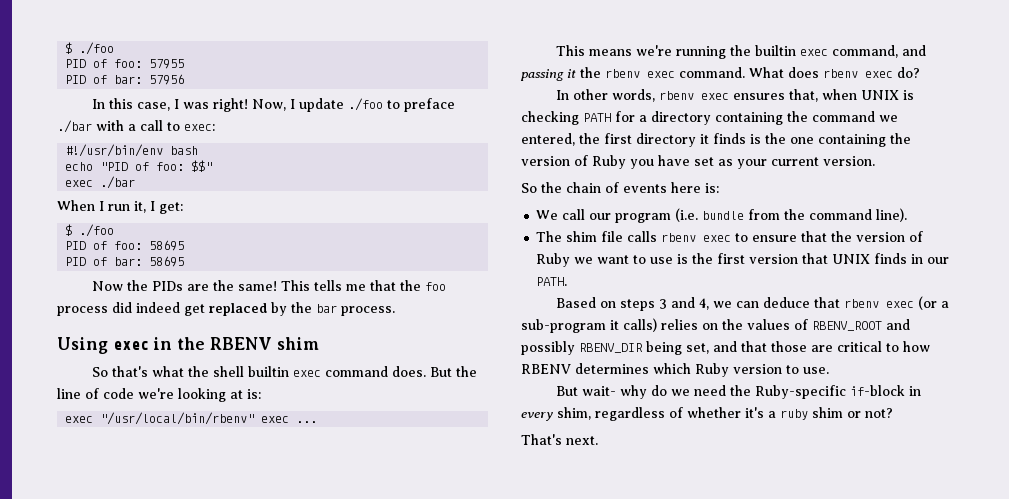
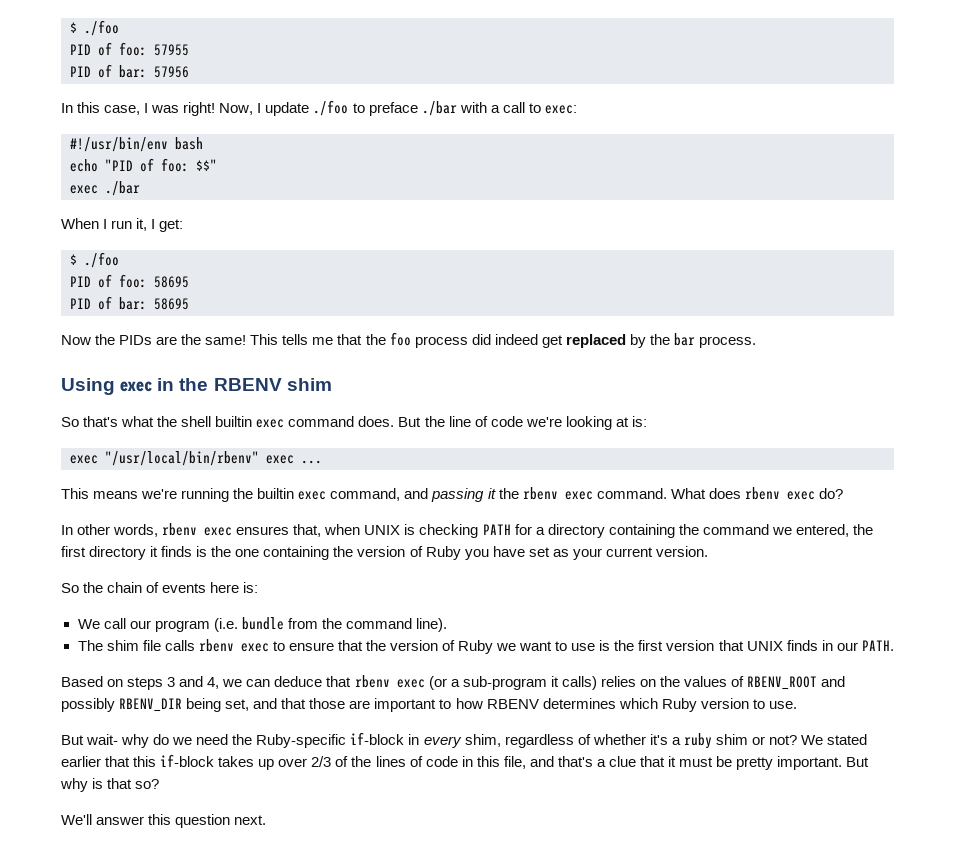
- Based on steps 3 and 4, we can deduce that rbenv exec (or a sub-program it calls) relies on the values of RBENV_ROOT and possibly RBENV_DIR being set, and that those are critical to how RBENV determines which Ruby version to use.
+ Based on steps 3 and 4, we can deduce that rbenv exec (or a sub-program it calls) relies on the values of RBENV_ROOT and possibly RBENV_DIR being set, and that those are important to how RBENV determines which Ruby version to use.
- But wait- why do we need the Ruby-specific if-block in every shim, regardless of whether it's a ruby shim or not?
- That's next.
+ But wait- why do we need the Ruby-specific if-block in every shim, regardless of whether it's a ruby shim or not? We stated earlier that this if-block takes up over 2/3 of the lines of code in this file, and that's a clue that it must be pretty important. But why is that so?
+ We'll answer this question next.

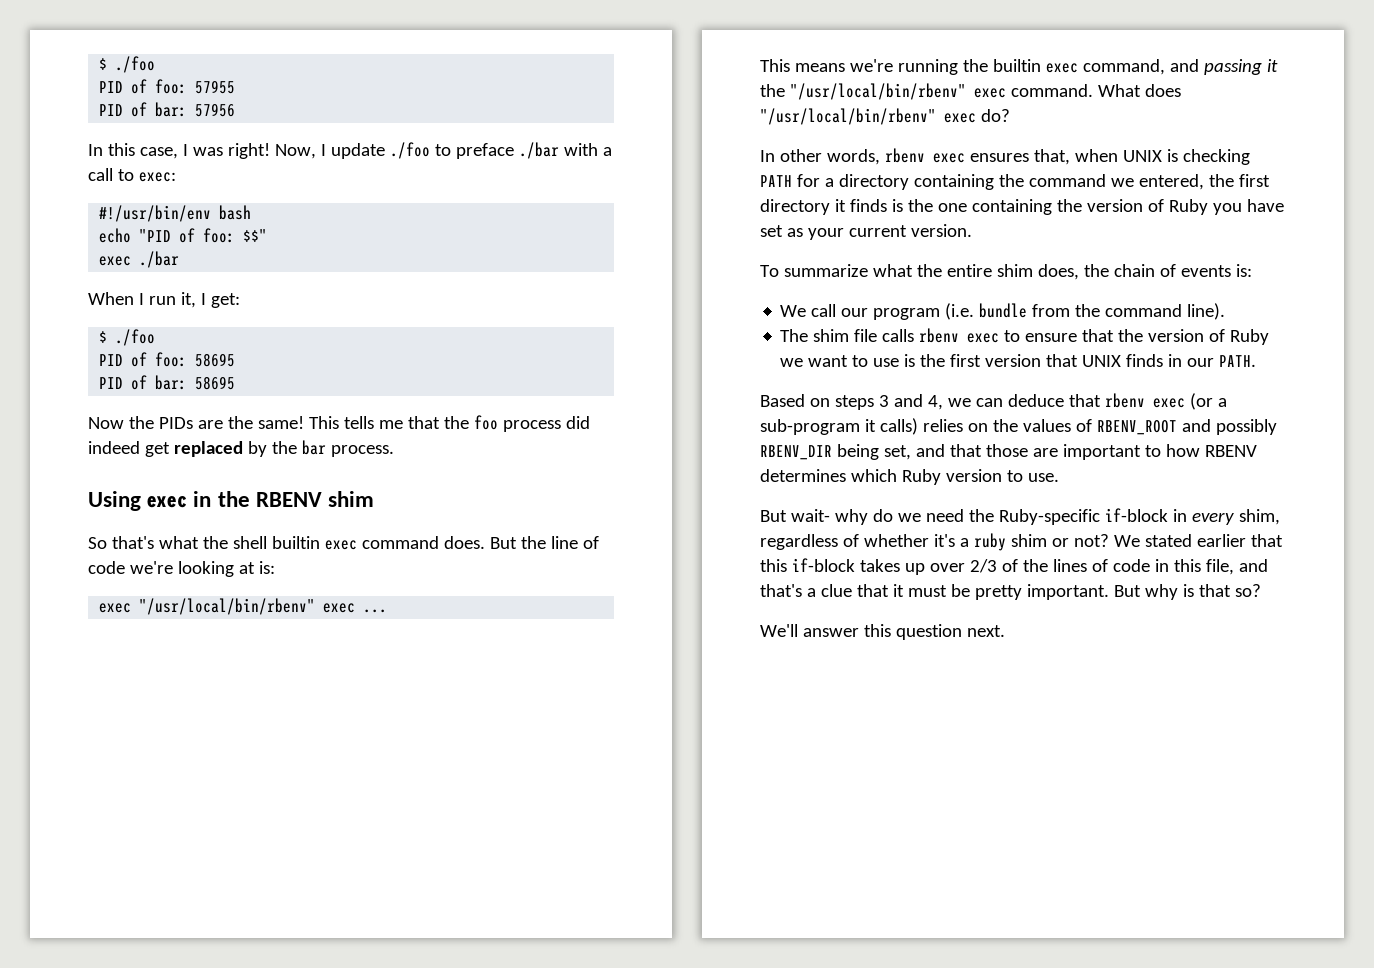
- This means we're running the builtin exec command, and passing it the rbenv exec command.
+ This means we're running the builtin exec command, and passing it the "/usr/local/bin/rbenv" exec command.
- What does rbenv exec do?
+ What does "/usr/local/bin/rbenv" exec do?
- So the chain of events here is:
+ To summarize what the entire shim does, the chain of events is:

